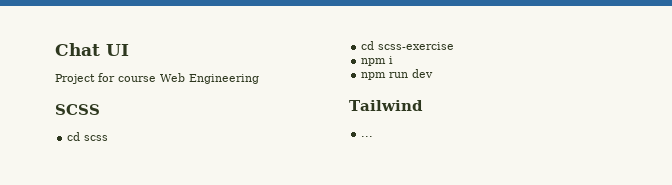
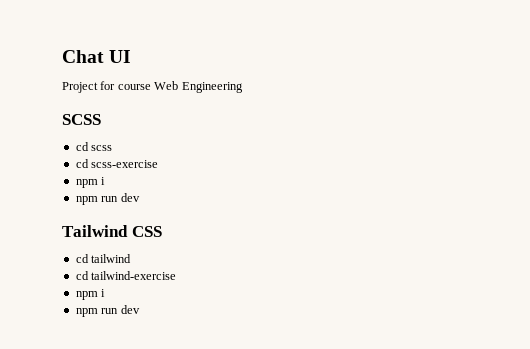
- Tailwind
- ...
+ Tailwind CSS
+ cd tailwind
+ cd tailwind-exercise
+ npm i
+ npm run dev

